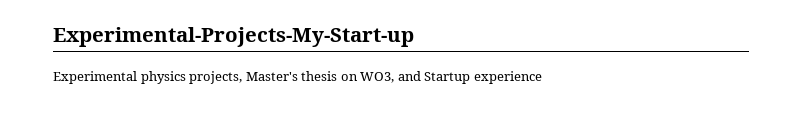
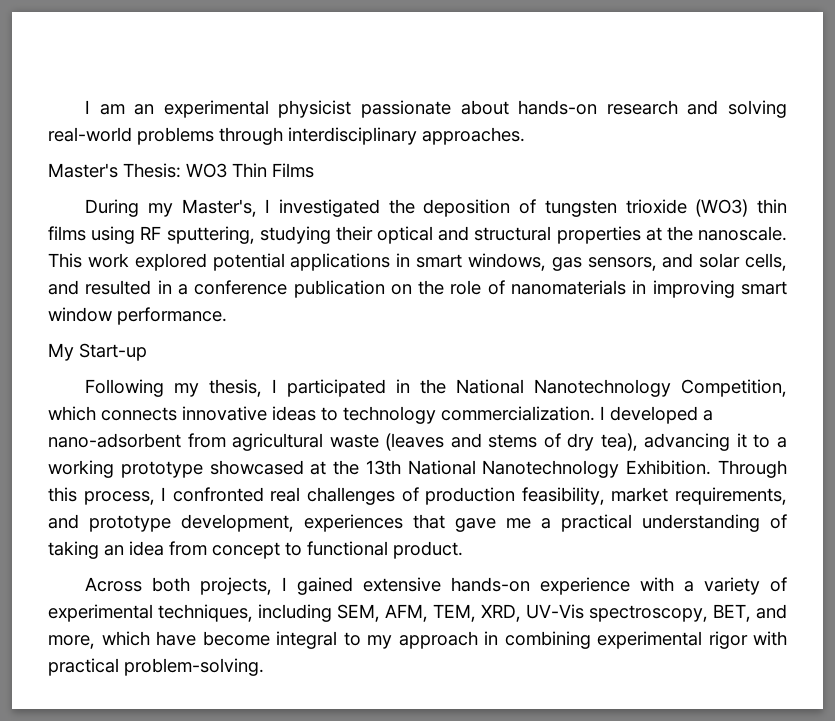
- Experimental-Projects-My-Start-up
- Experimental physics projects, Master's thesis on WO3, and Startup experience
+ I am an experimental physicist passionate about hands-on research and solving real-world problems through interdisciplinary approaches.
+ Master's Thesis: WO3 Thin Films
+ During my Master's, I investigated the deposition of tungsten trioxide (WO3) thin films using RF sputtering, studying their optical and structural properties at the nanoscale. This work explored potential applications in smart windows, gas sensors, and solar cells, and resulted in a conference publication on the role of nanomaterials in improving smart window performance.
+ My Start-up
+ Following my thesis, I participated in the National Nanotechnology Competition, which connects innovative ideas to technology commercialization. I developed a nano-adsorbent from agricultural waste (leaves and stems of dry tea), advancing it to a working prototype showcased at the 13th National Nanotechnology Exhibition. Through this process, I confronted real challenges of production feasibility, market requirements, and prototype development, experiences that gave me a practical understanding of taking an idea from concept to functional product.
+ Across both projects, I gained extensive hands-on experience with a variety of experimental techniques, including SEM, AFM, TEM, XRD, UV-Vis spectroscopy, BET, and more, which have become integral to my approach in combining experimental rigor with practical problem-solving.

